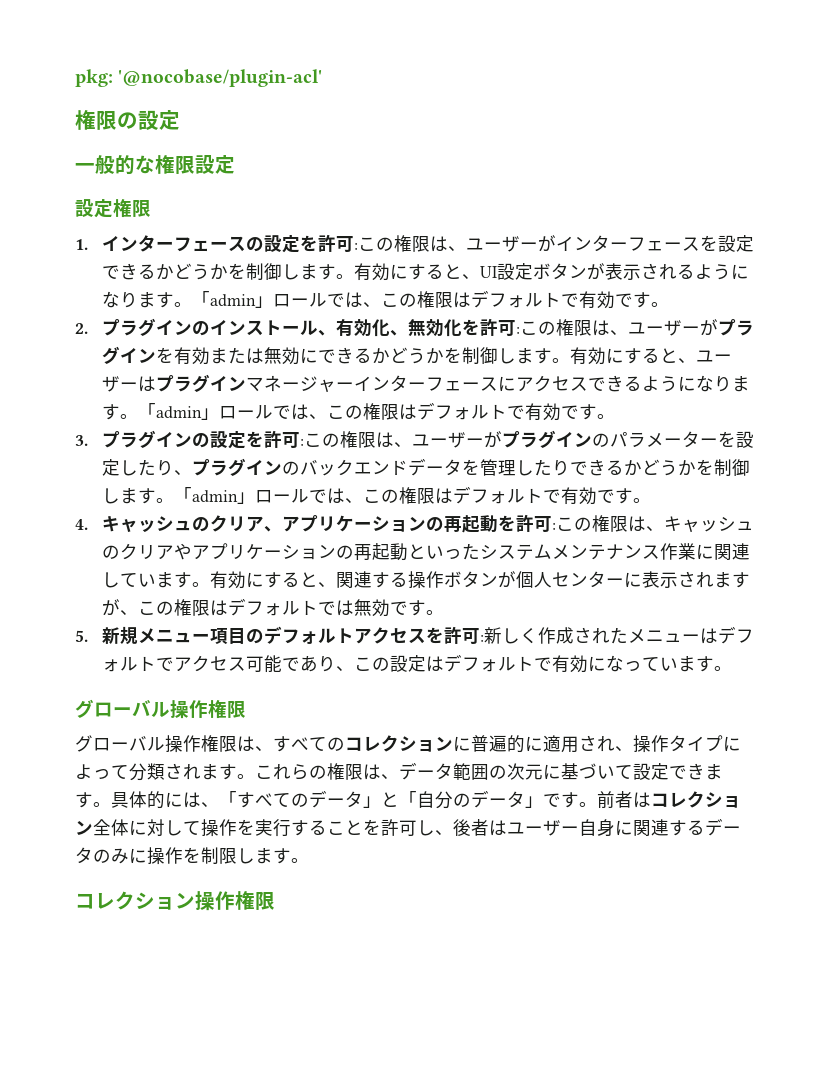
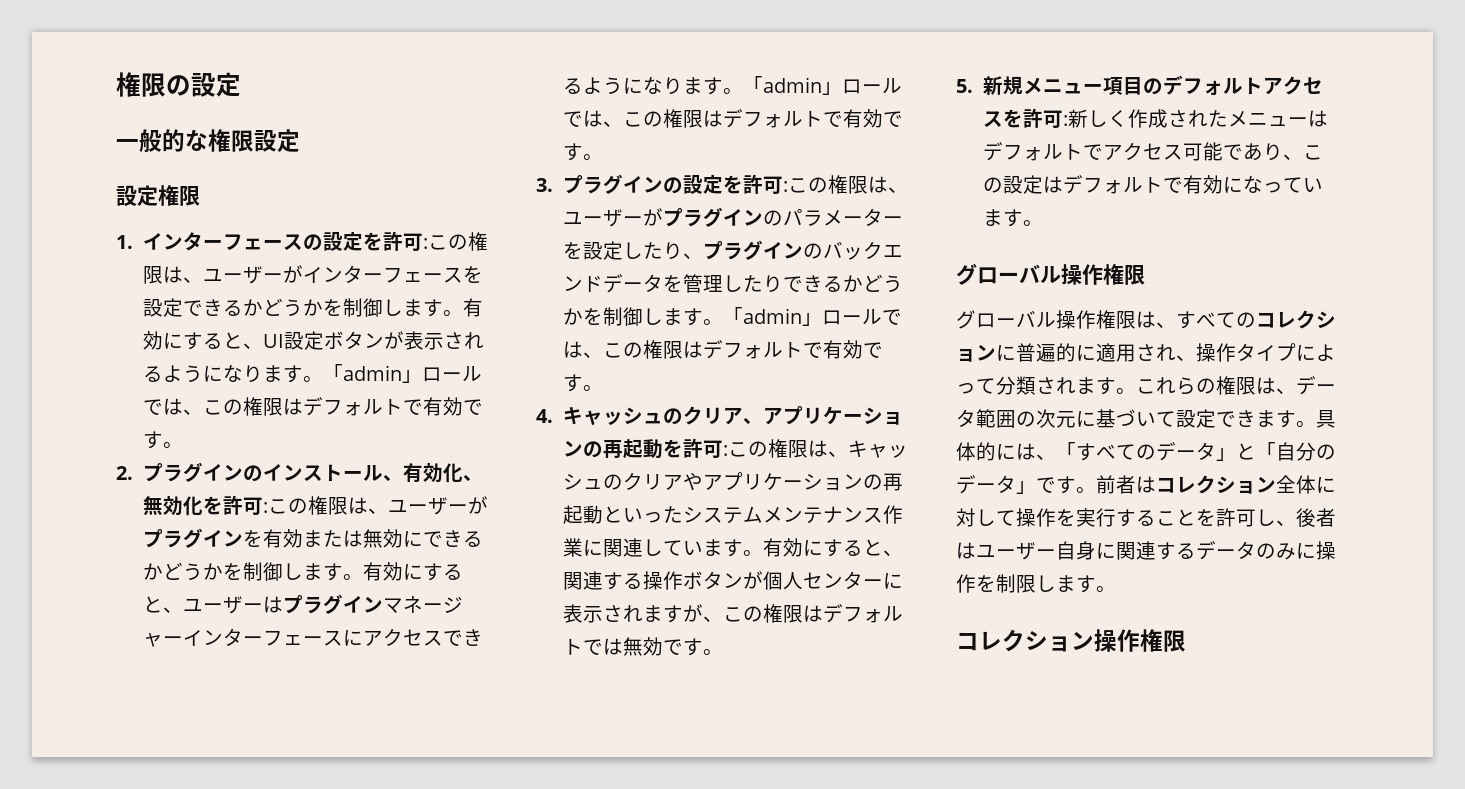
- pkg: '@nocobase/plugin-acl'

